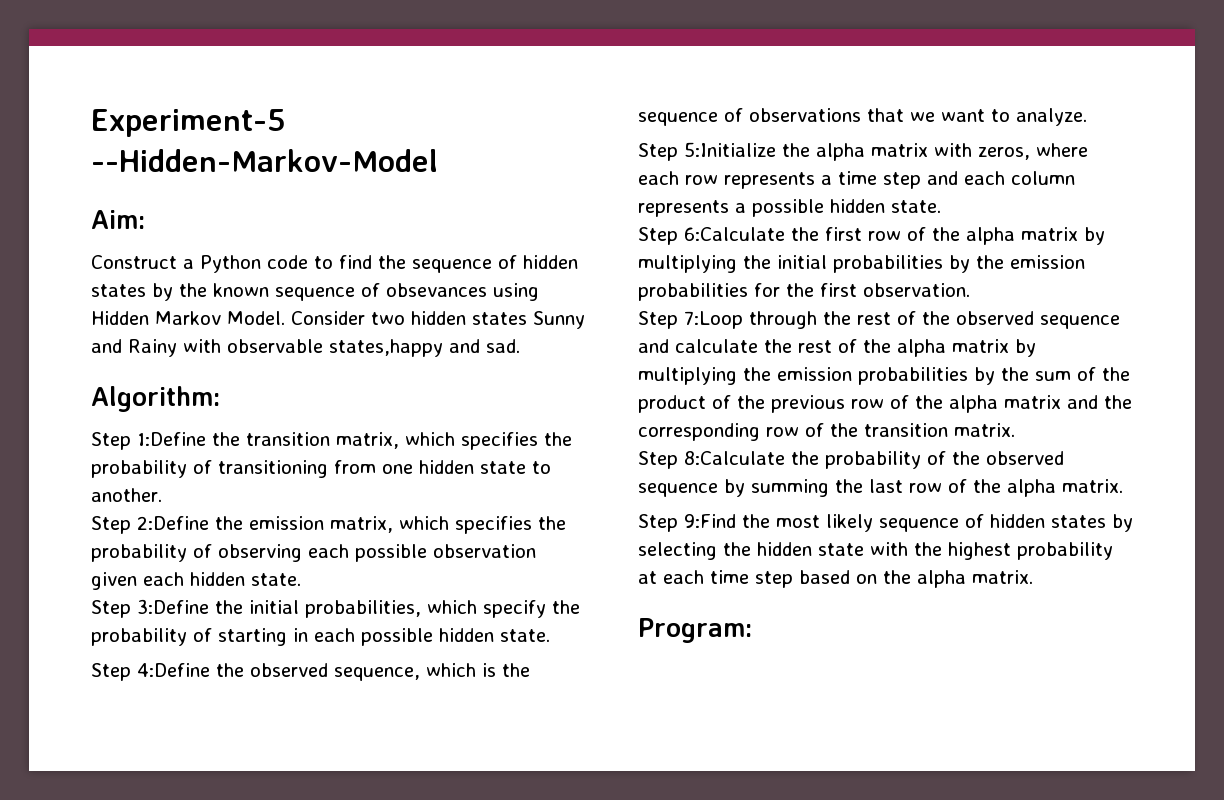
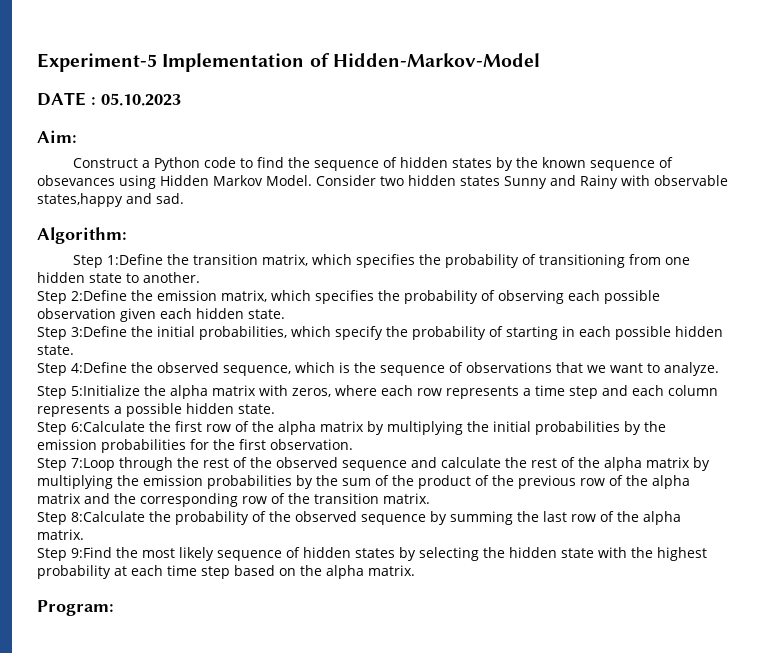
- Experiment-5 --Hidden-Markov-Model
+ Experiment-5 Implementation of Hidden-Markov-Model
+ DATE : 05.10.2023

